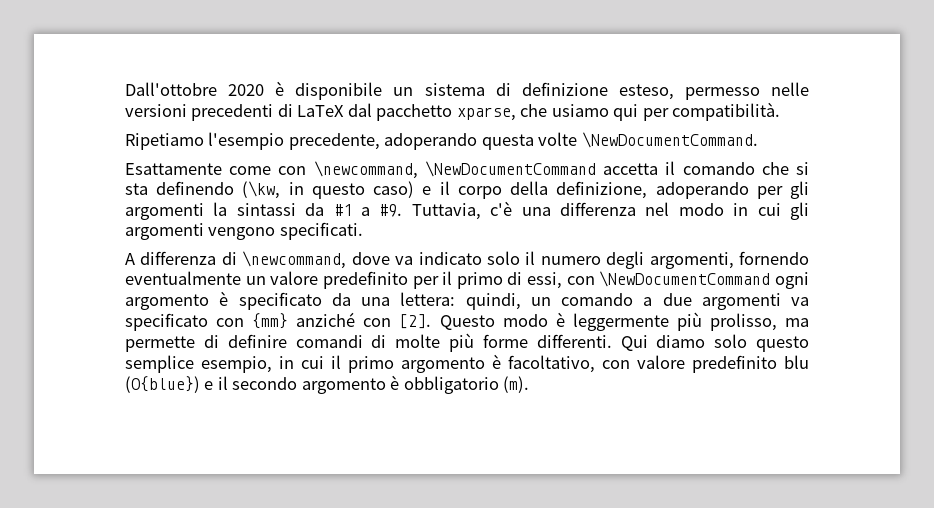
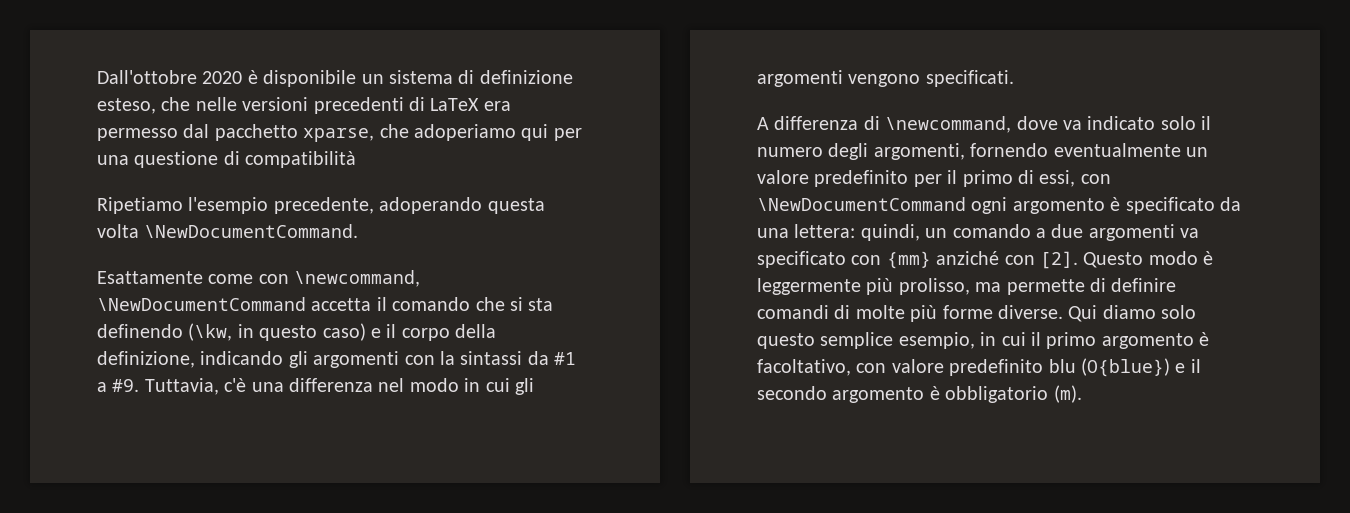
- Dall'ottobre 2020 è disponibile un sistema di definizione esteso, permesso nelle versioni precedenti di LaTeX dal pacchetto xparse, che usiamo qui per compatibilità.
+ Dall'ottobre 2020 è disponibile un sistema di definizione esteso, che nelle versioni precedenti di LaTeX era permesso dal pacchetto xparse, che adoperiamo qui per una questione di compatibilità
- Ripetiamo l'esempio precedente, adoperando questa volte \NewDocumentCommand.
+ Ripetiamo l'esempio precedente, adoperando questa volta \NewDocumentCommand.
- Esattamente come con \newcommand, \NewDocumentCommand accetta il comando che si sta definendo (\kw, in questo caso) e il corpo della definizione, adoperando per gli argomenti la sintassi da #1 a #9.
+ Esattamente come con \newcommand, \NewDocumentCommand accetta il comando che si sta definendo (\kw, in questo caso) e il corpo della definizione, indicando gli argomenti con la sintassi da #1 a #9.
- Questo modo è leggermente più prolisso, ma permette di definire comandi di molte più forme differenti.
+ Questo modo è leggermente più prolisso, ma permette di definire comandi di molte più forme diverse.

